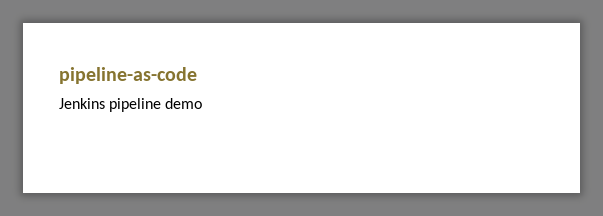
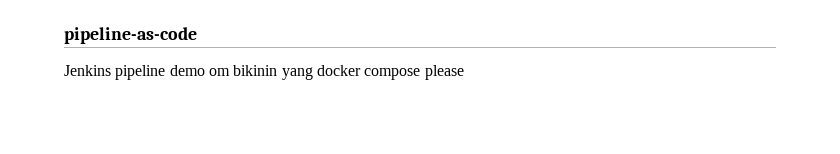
- Jenkins pipeline demo
+ Jenkins pipeline demo om bikinin yang docker compose please

